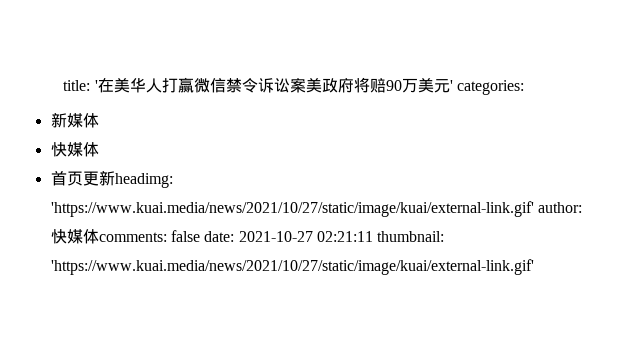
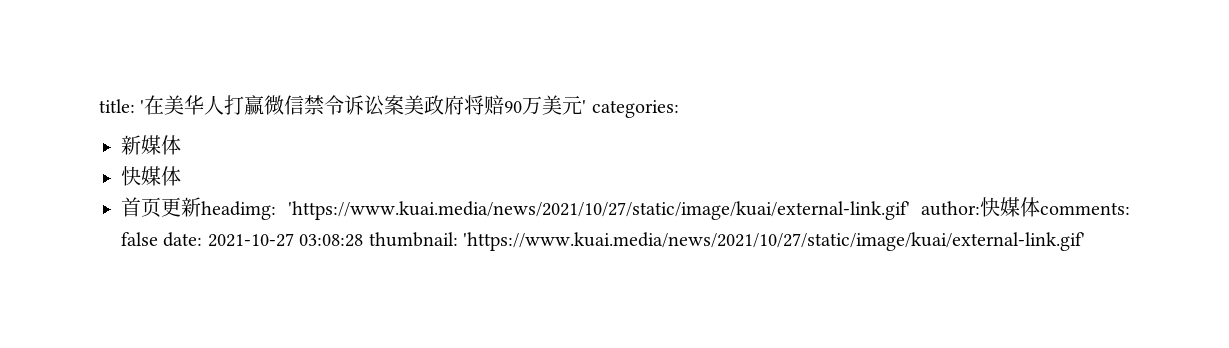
- 首页更新headimg: 'https://www.kuai.media/news/2021/10/27/static/image/kuai/external-link.gif' author:快媒体comments: false date: 2021-10-27 02:21:11 thumbnail: 'https://www.kuai.media/news/2021/10/27/static/image/kuai/external-link.gif'
+ 首页更新headimg: 'https://www.kuai.media/news/2021/10/27/static/image/kuai/external-link.gif' author:快媒体comments: false date: 2021-10-27 03:08:28 thumbnail: 'https://www.kuai.media/news/2021/10/27/static/image/kuai/external-link.gif'

